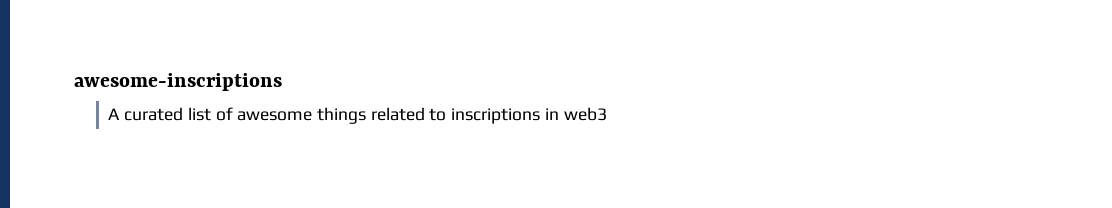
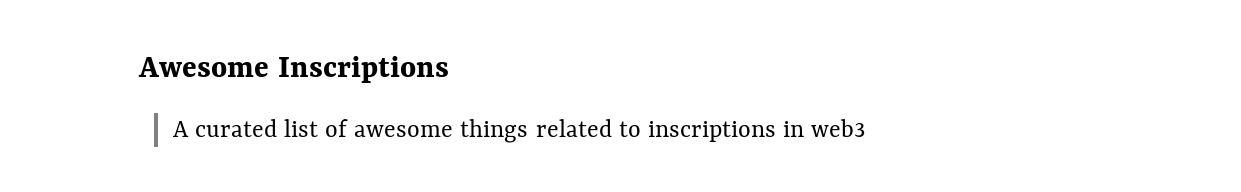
- awesome-inscriptions
+ Awesome Inscriptions

